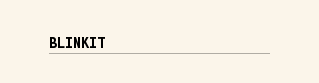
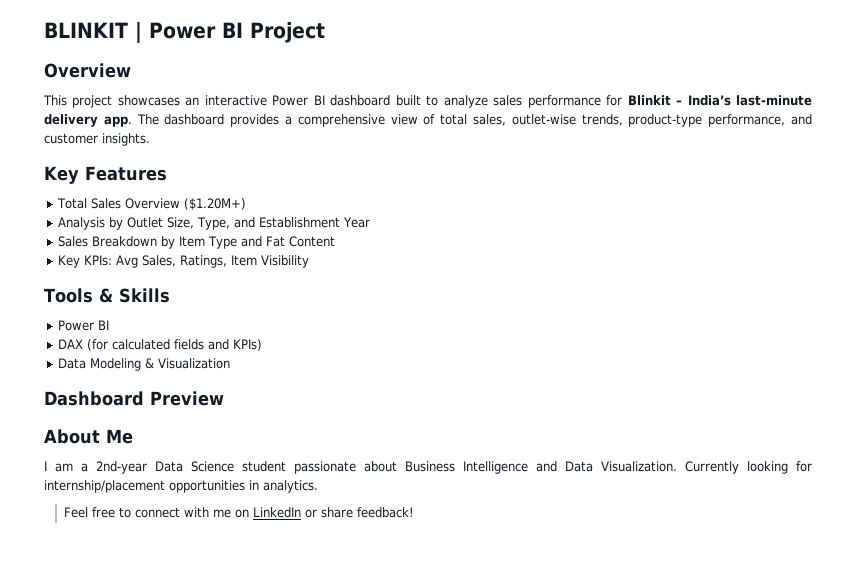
- BLINKIT
+ BLINKIT | Power BI Project
+ Overview
+ This project showcases an interactive Power BI dashboard built to analyze sales performance for Blinkit – India’s last-minute delivery app. The dashboard provides a comprehensive view of total sales, outlet-wise trends, product-type performance, and customer insights.
+ Key Features
+ Total Sales Overview ($1.20M+)
+ Analysis by Outlet Size, Type, and Establishment Year
+ Sales Breakdown by Item Type and Fat Content
+ Key KPIs: Avg Sales, Ratings, Item Visibility
+ Tools & Skills
+ Power BI
+ DAX (for calculated fields and KPIs)
+ Data Modeling & Visualization
+ Dashboard Preview
+ About Me
+ I am a 2nd-year Data Science student passionate about Business Intelligence and Data Visualization. Currently looking for internship/placement opportunities in analytics.
+ Feel free to connect with me on LinkedIn or share feedback!

